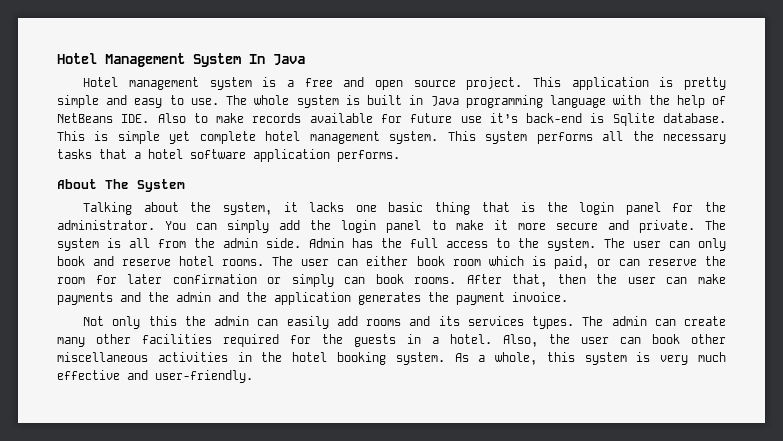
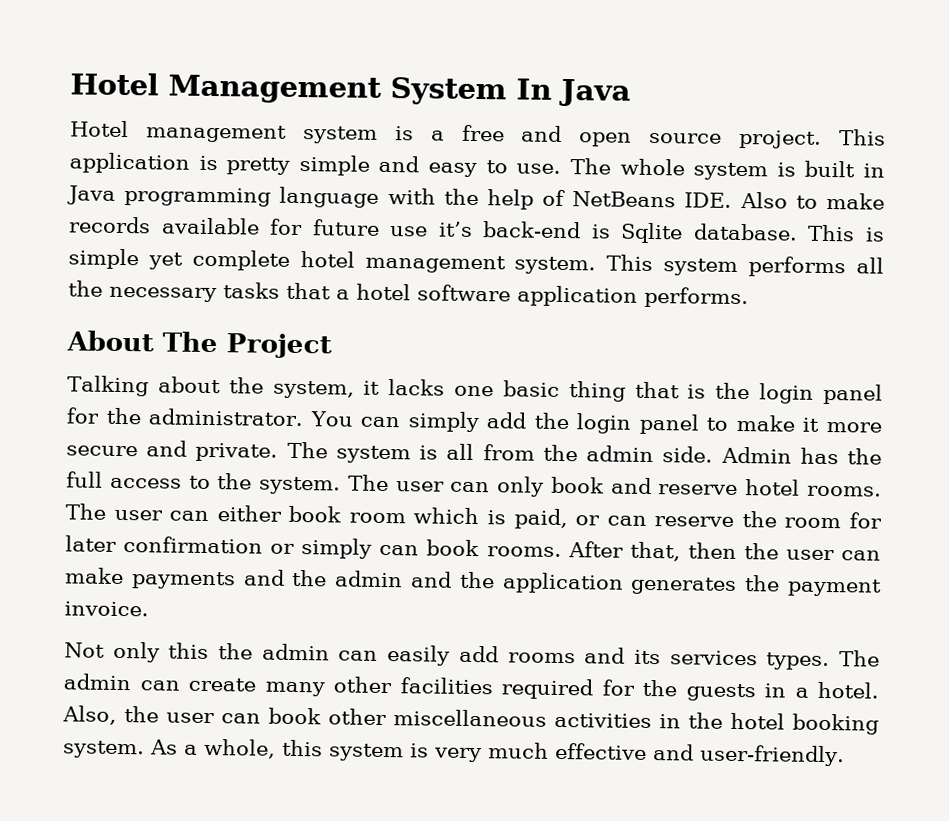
- About The System
+ About The Project

